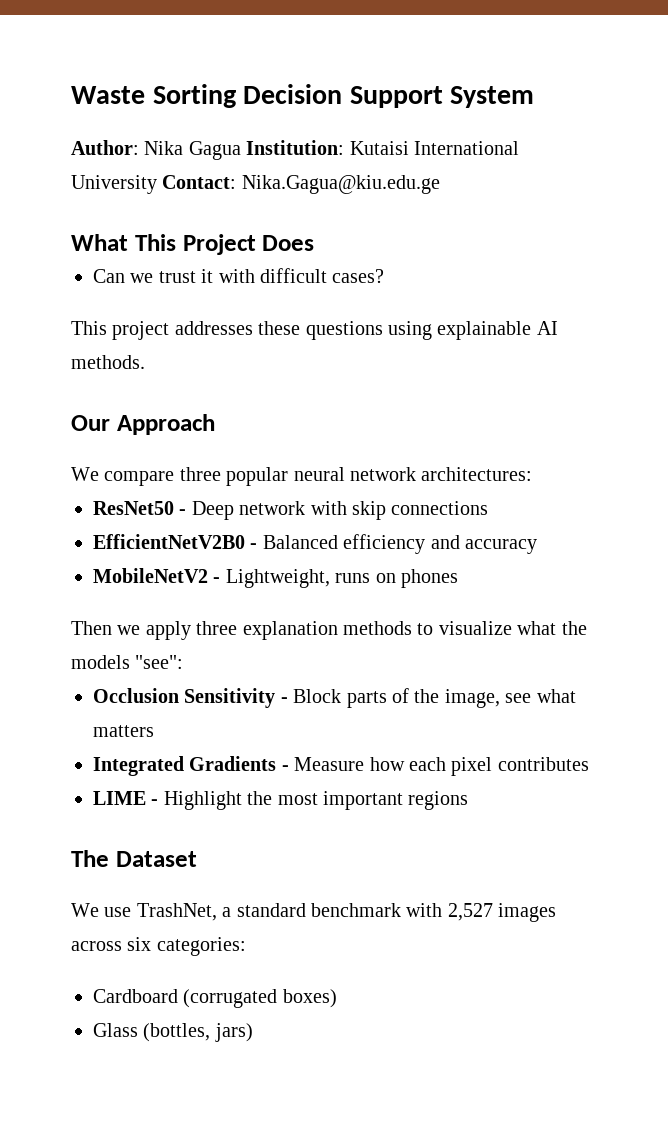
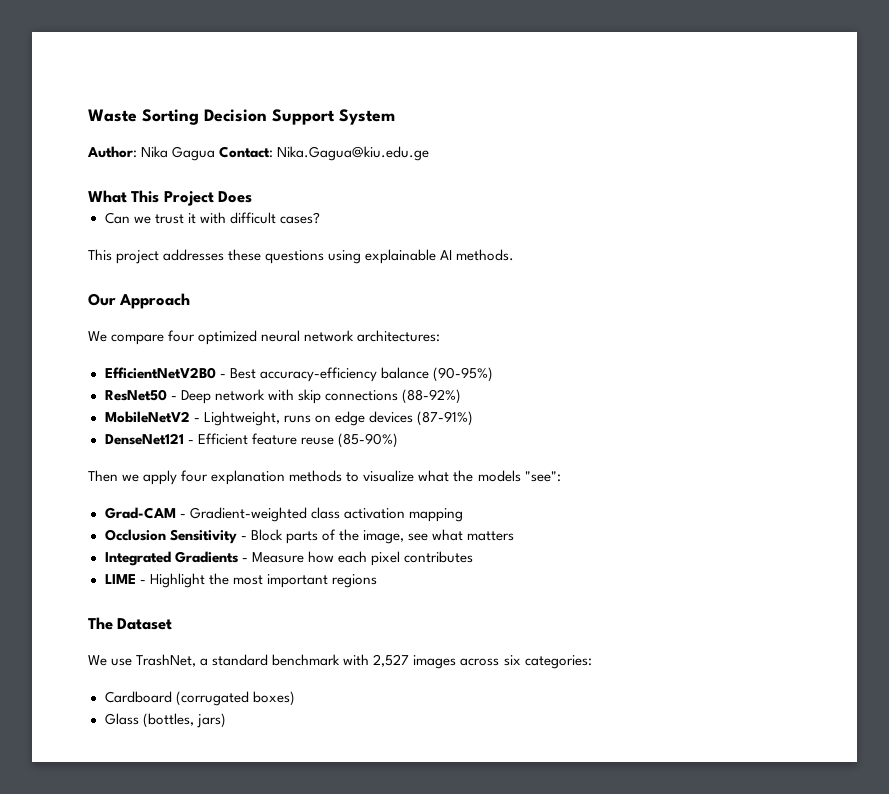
- Author: Nika Gagua Institution: Kutaisi International University Contact: Nika.Gagua@kiu.edu.ge
+ Author: Nika Gagua Contact: Nika.Gagua@kiu.edu.ge
- We compare three popular neural network architectures:
+ We compare four optimized neural network architectures:
+ EfficientNetV2B0 - Best accuracy-efficiency balance (90-95%)
- ResNet50 - Deep network with skip connections
- EfficientNetV2B0 - Balanced efficiency and accuracy
+ ResNet50 - Deep network with skip connections (88-92%)
- MobileNetV2 - Lightweight, runs on phones
+ MobileNetV2 - Lightweight, runs on edge devices (87-91%)
+ DenseNet121 - Efficient feature reuse (85-90%)
- Then we apply three explanation methods to visualize what the models "see":
+ Then we apply four explanation methods to visualize what the models "see":
+ Grad-CAM - Gradient-weighted class activation mapping

